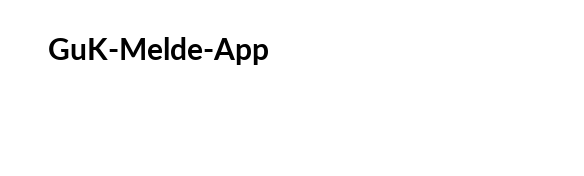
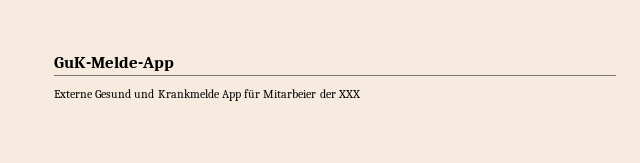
+ Externe Gesund und Krankmelde App für Mitarbeier der XXX

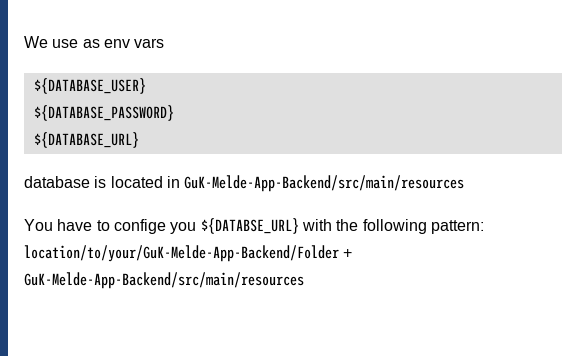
- GuK-Melde-App
- Externe Gesund und Krankmelde App für Mitarbeier der XXX
+ We use as env vars
+ ${DATABASE_USER}
+ ${DATABASE_PASSWORD}
+ ${DATABASE_URL}
+ database is located in GuK-Melde-App-Backend/src/main/resources
+ You have to confige you ${DATABSE_URL} with the following pattern: location/to/your/GuK-Melde-App-Backend/Folder + GuK-Melde-App-Backend/src/main/resources

